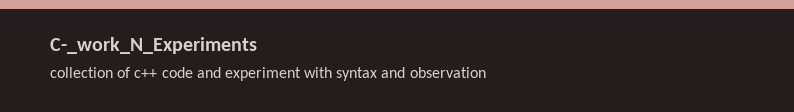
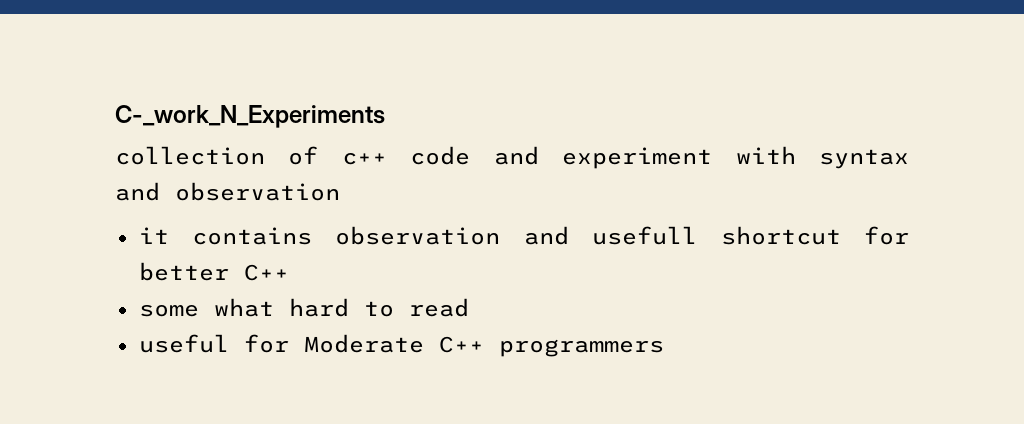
+ it contains observation and usefull shortcut for better C++
+ some what hard to read
+ useful for Moderate C++ programmers

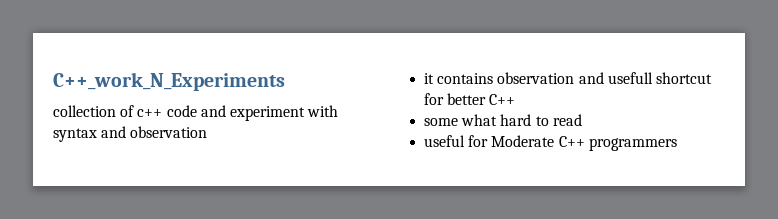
- C-_work_N_Experiments
+ C++_work_N_Experiments

